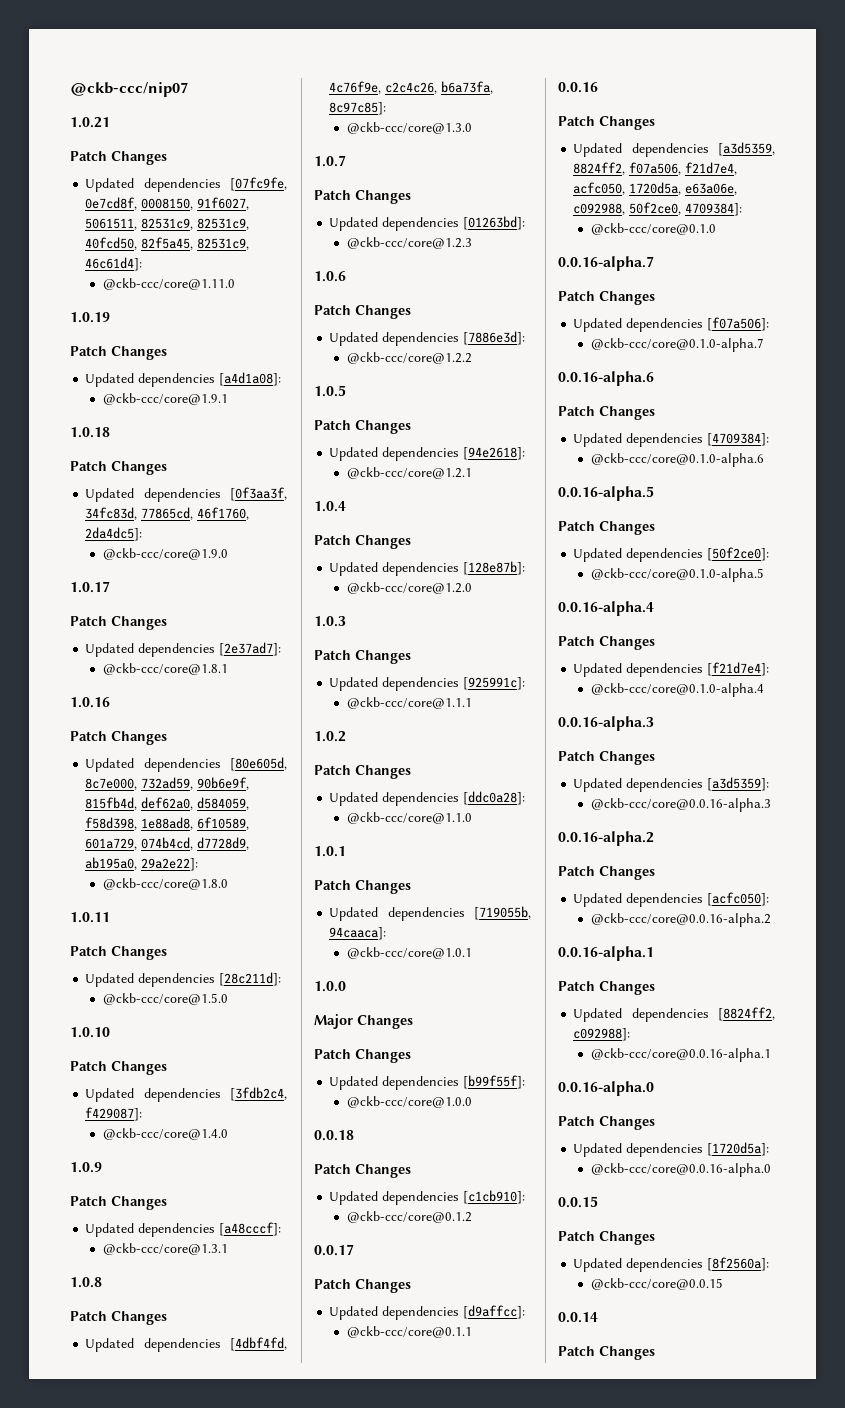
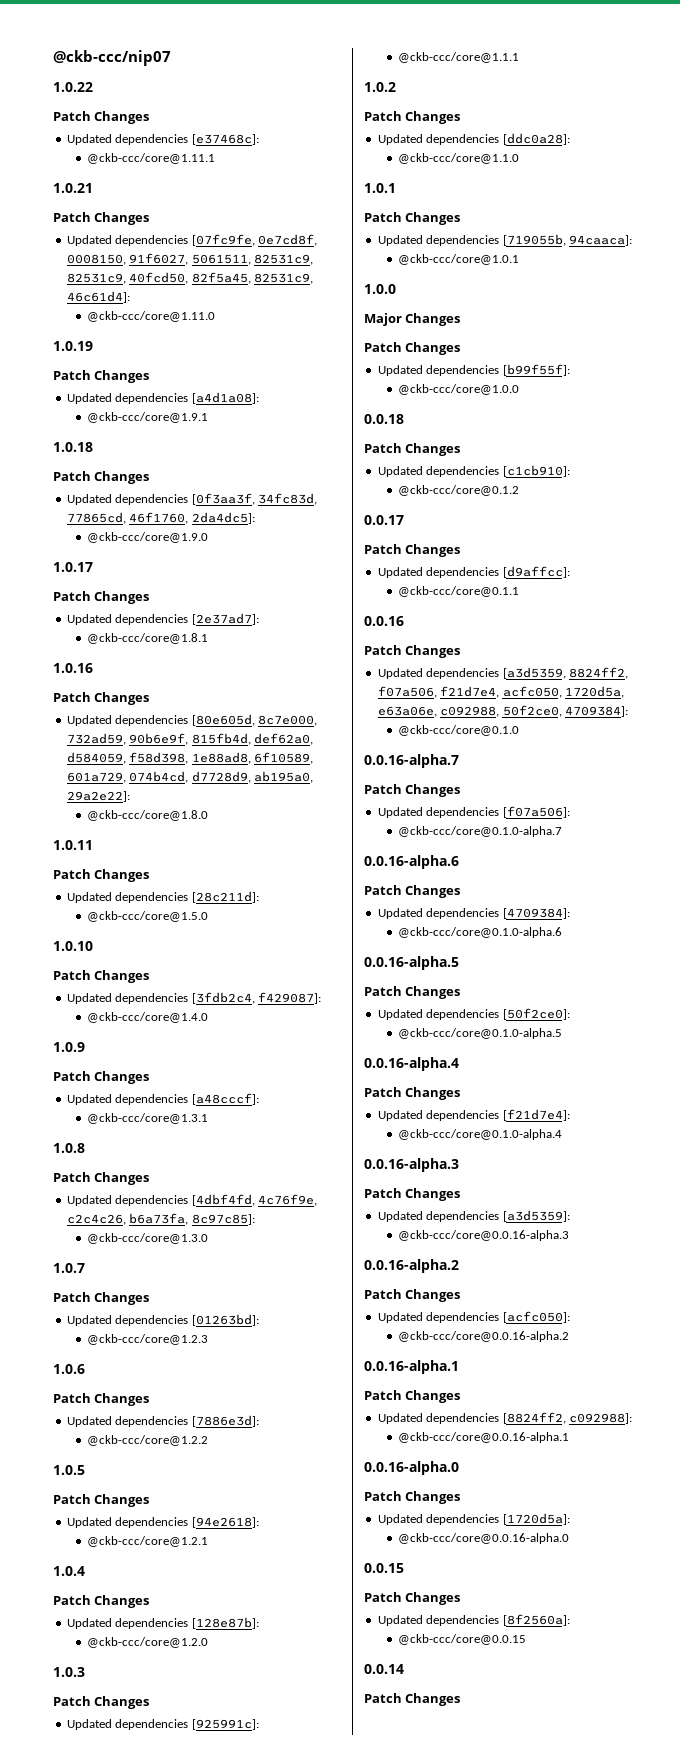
+ 1.0.22
+ Patch Changes
+ Updated dependencies [e37468c]:
+ @ckb-ccc/core@1.11.1

